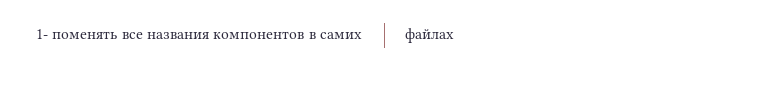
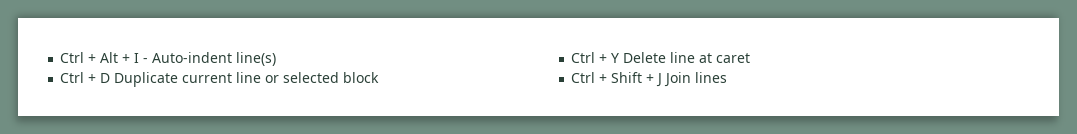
- 1- поменять все названия компонентов в самих файлах
+ Ctrl + Alt + I - Auto-indent line(s)
+ Ctrl + D Duplicate current line or selected block
+ Ctrl + Y Delete line at caret
+ Ctrl + Shift + J Join lines

